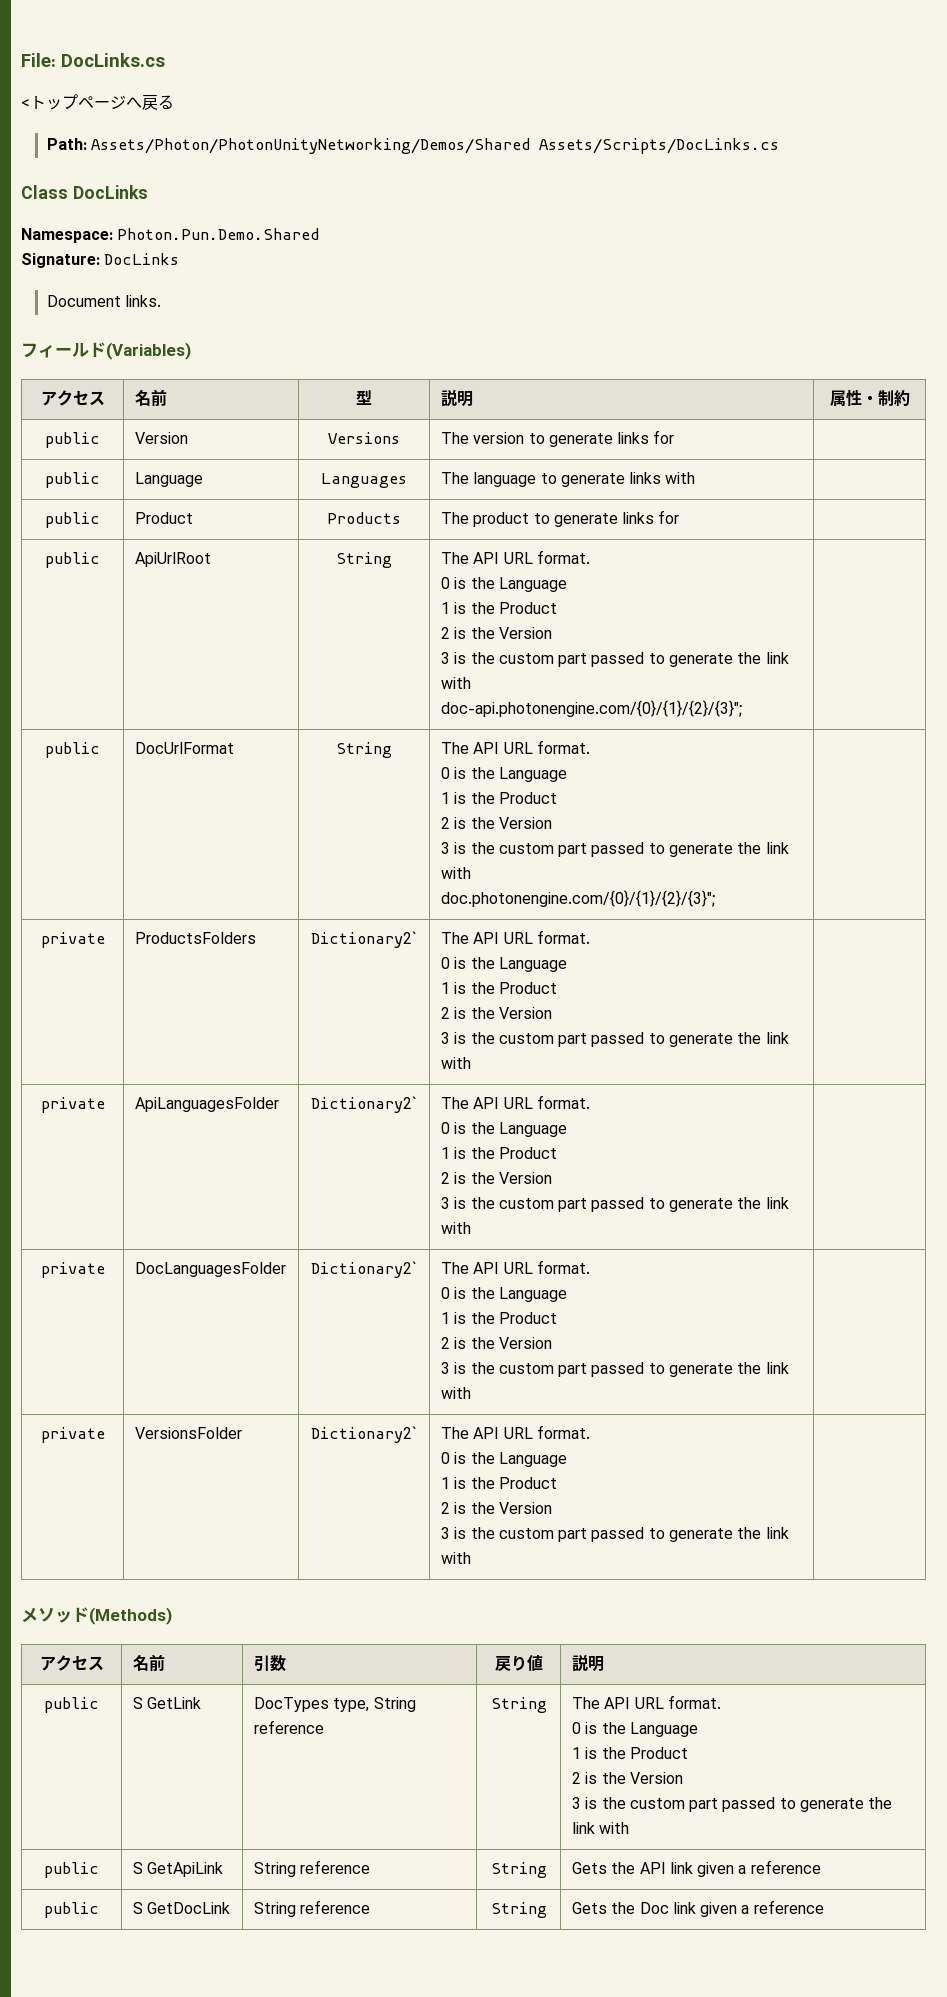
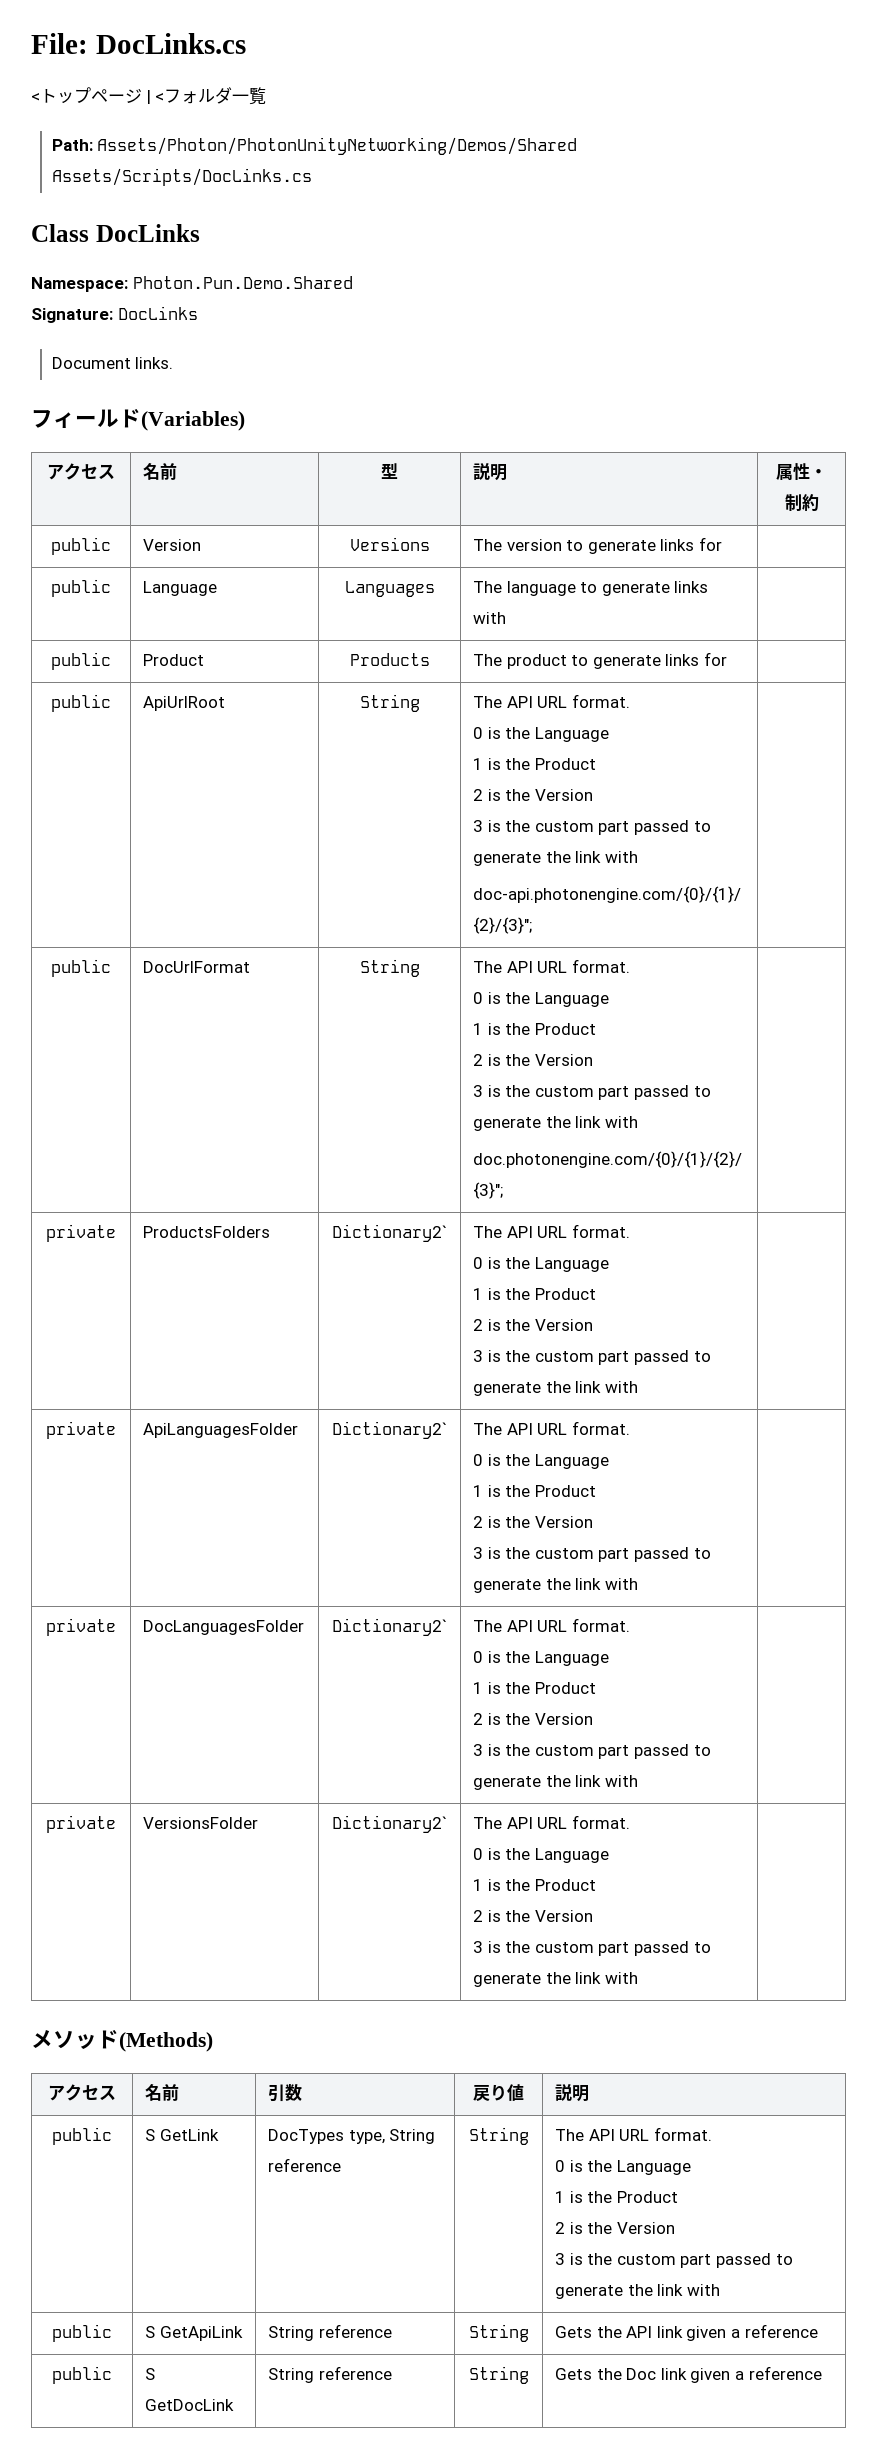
- <トップページへ戻る
+ <トップページ | <フォルダ一覧

